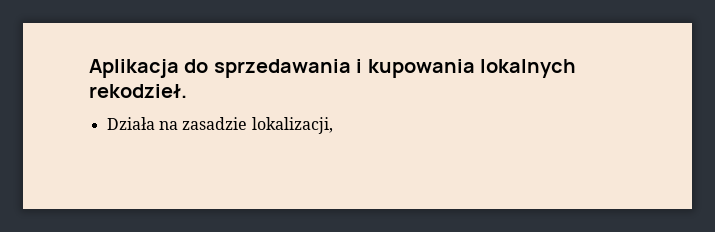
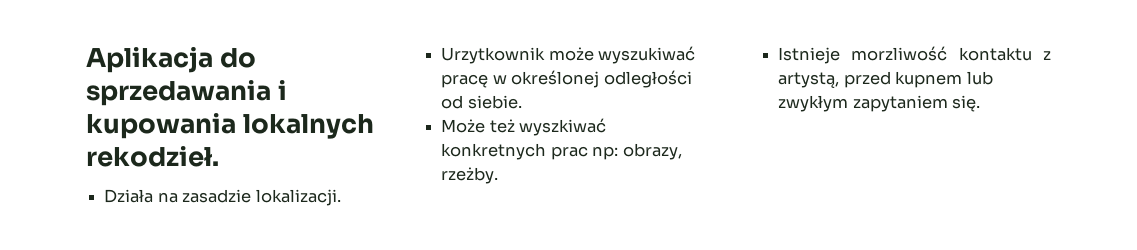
- Działa na zasadzie lokalizacji,
+ Działa na zasadzie lokalizacji.
+ Urzytkownik może wyszukiwać pracę w określonej odległości od siebie.
+ Może też wyszkiwać konkretnych prac np: obrazy, rzeżby.
+ Istnieje morzliwość kontaktu z artystą, przed kupnem lub zwykłym zapytaniem się.

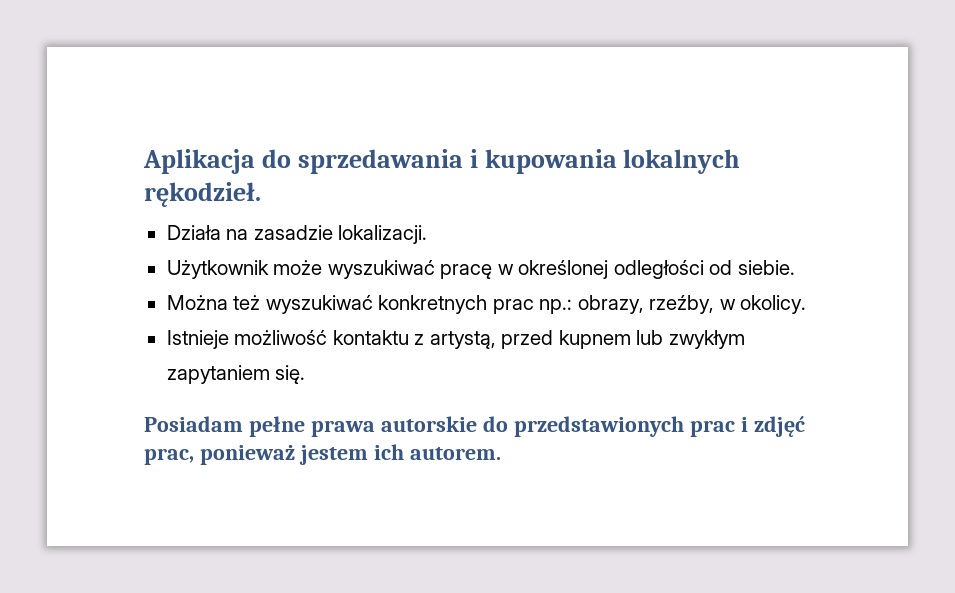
- Aplikacja do sprzedawania i kupowania lokalnych rekodzieł.
+ Aplikacja do sprzedawania i kupowania lokalnych rękodzieł.
- Urzytkownik może wyszukiwać pracę w określonej odległości od siebie.
+ Użytkownik może wyszukiwać pracę w określonej odległości od siebie.
- Może też wyszkiwać konkretnych prac np: obrazy, rzeżby.
+ Można też wyszukiwać konkretnych prac np.: obrazy, rzeźby, w okolicy.
- Istnieje morzliwość kontaktu z artystą, przed kupnem lub zwykłym zapytaniem się.
+ Istnieje możliwość kontaktu z artystą, przed kupnem lub zwykłym zapytaniem się.
+ Posiadam pełne prawa autorskie do przedstawionych prac i zdjęć prac, ponieważ jestem ich autorem.

